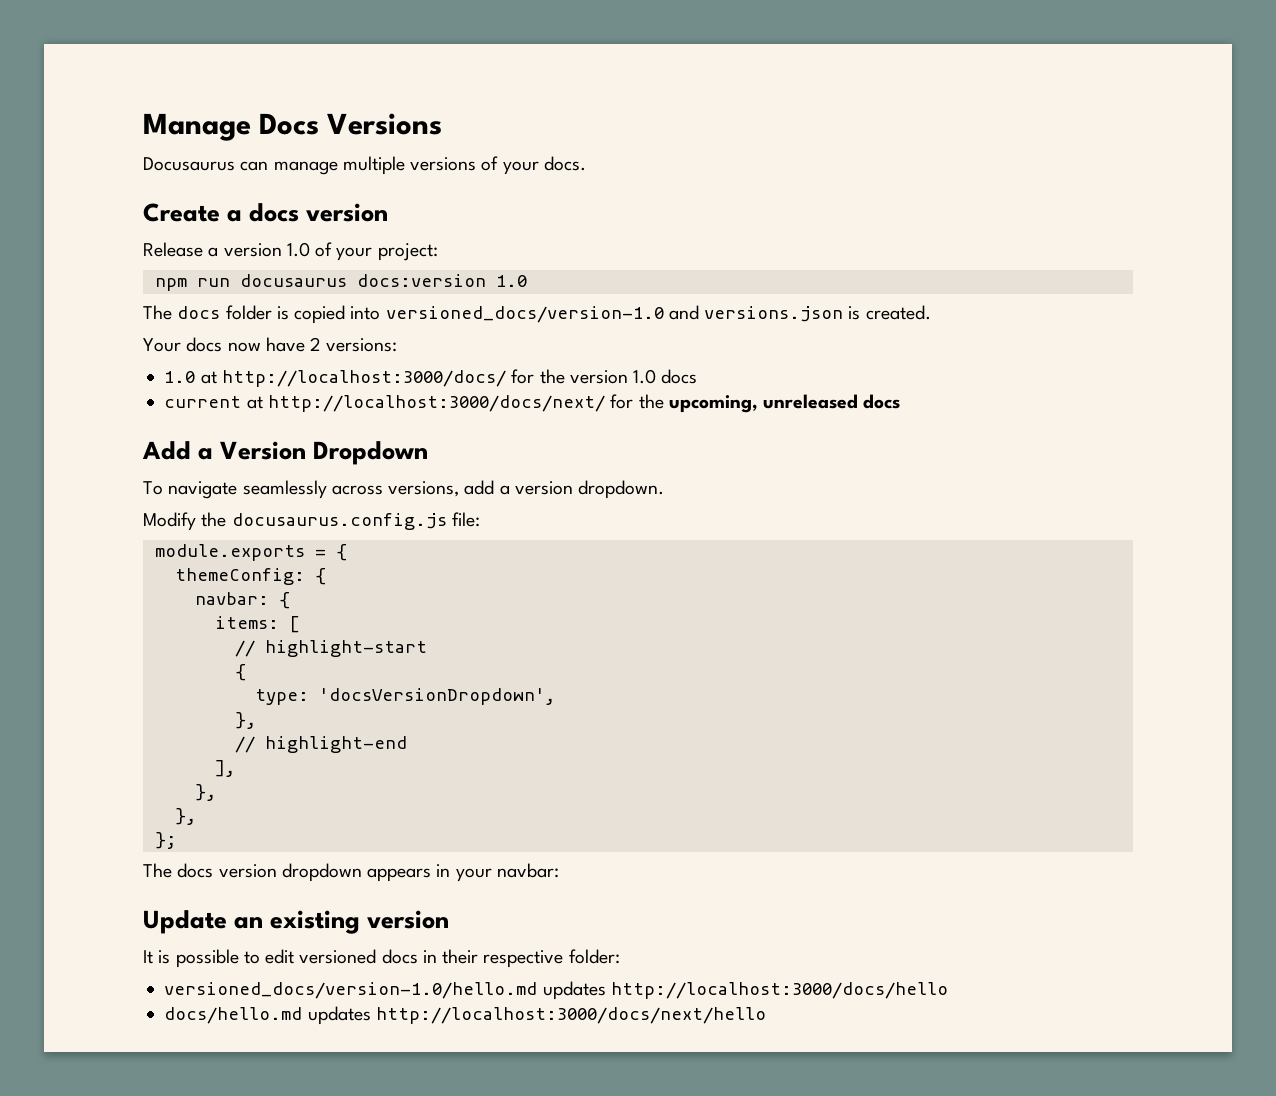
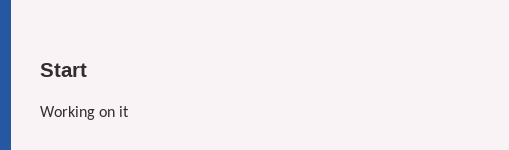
- Manage Docs Versions
- Docusaurus can manage multiple versions of your docs.
- Create a docs version
- Release a version 1.0 of your project:
- npm run docusaurus docs:version 1.0
- The docs folder is copied into versioned_docs/version-1.0 and versions.json is created.
- Your docs now have 2 versions:
- 1.0 at http://localhost:3000/docs/ for the version 1.0 docs
- current at http://localhost:3000/docs/next/ for the upcoming, unreleased docs
- Add a Version Dropdown
- To navigate seamlessly across versions, add a version dropdown.
- Modify the docusaurus.config.js file:
- module.exports = {
- themeConfig: {
- navbar: {
- items: [
- // highlight-start
- {
- type: 'docsVersionDropdown',
- },
- // highlight-end
- ],
- },
- },
- };
- The docs version dropdown appears in your navbar:
- Update an existing version
- It is possible to edit versioned docs in their respective folder:
- versioned_docs/version-1.0/hello.md updates http://localhost:3000/docs/hello
- docs/hello.md updates http://localhost:3000/docs/next/hello
+ Start
+ Working on it

